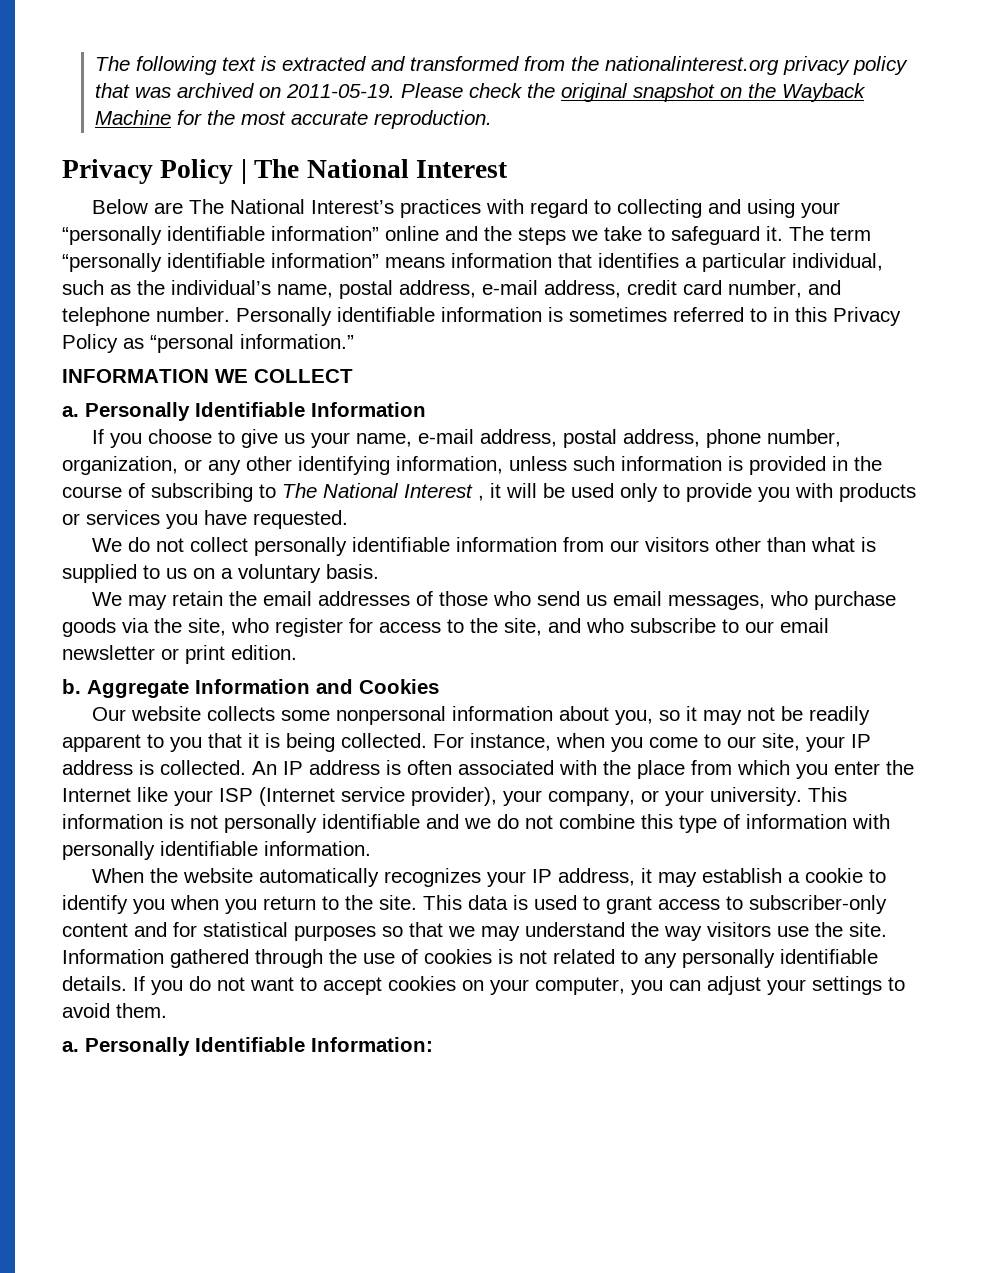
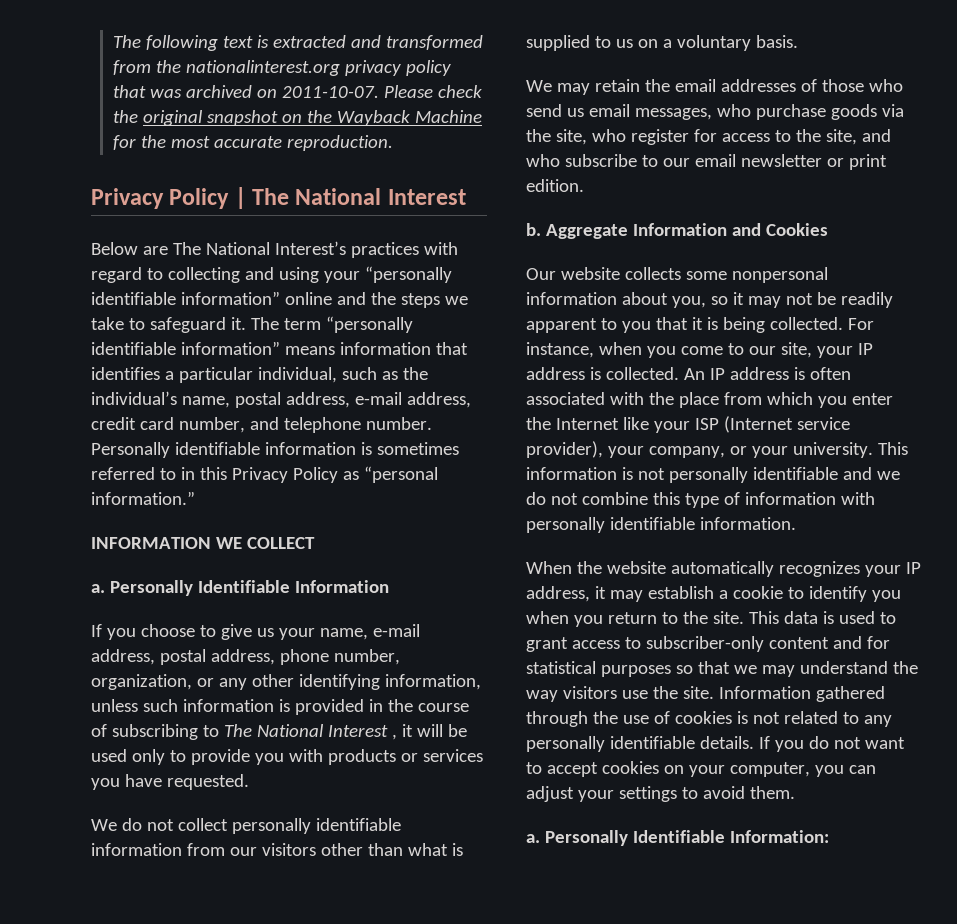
- The following text is extracted and transformed from the nationalinterest.org privacy policy that was archived on 2011-05-19.
+ The following text is extracted and transformed from the nationalinterest.org privacy policy that was archived on 2011-10-07.

